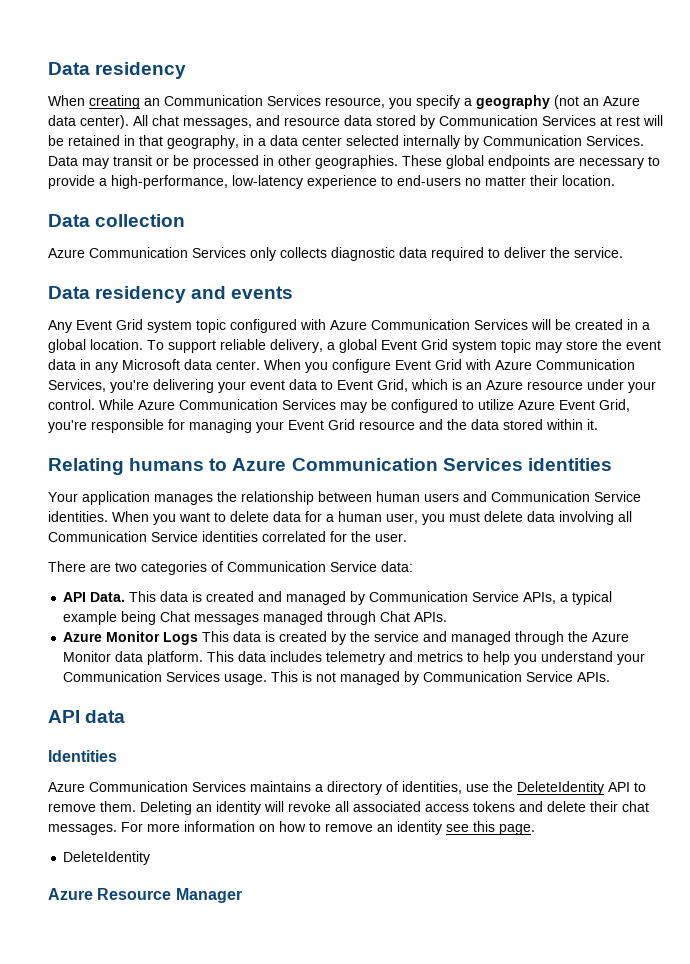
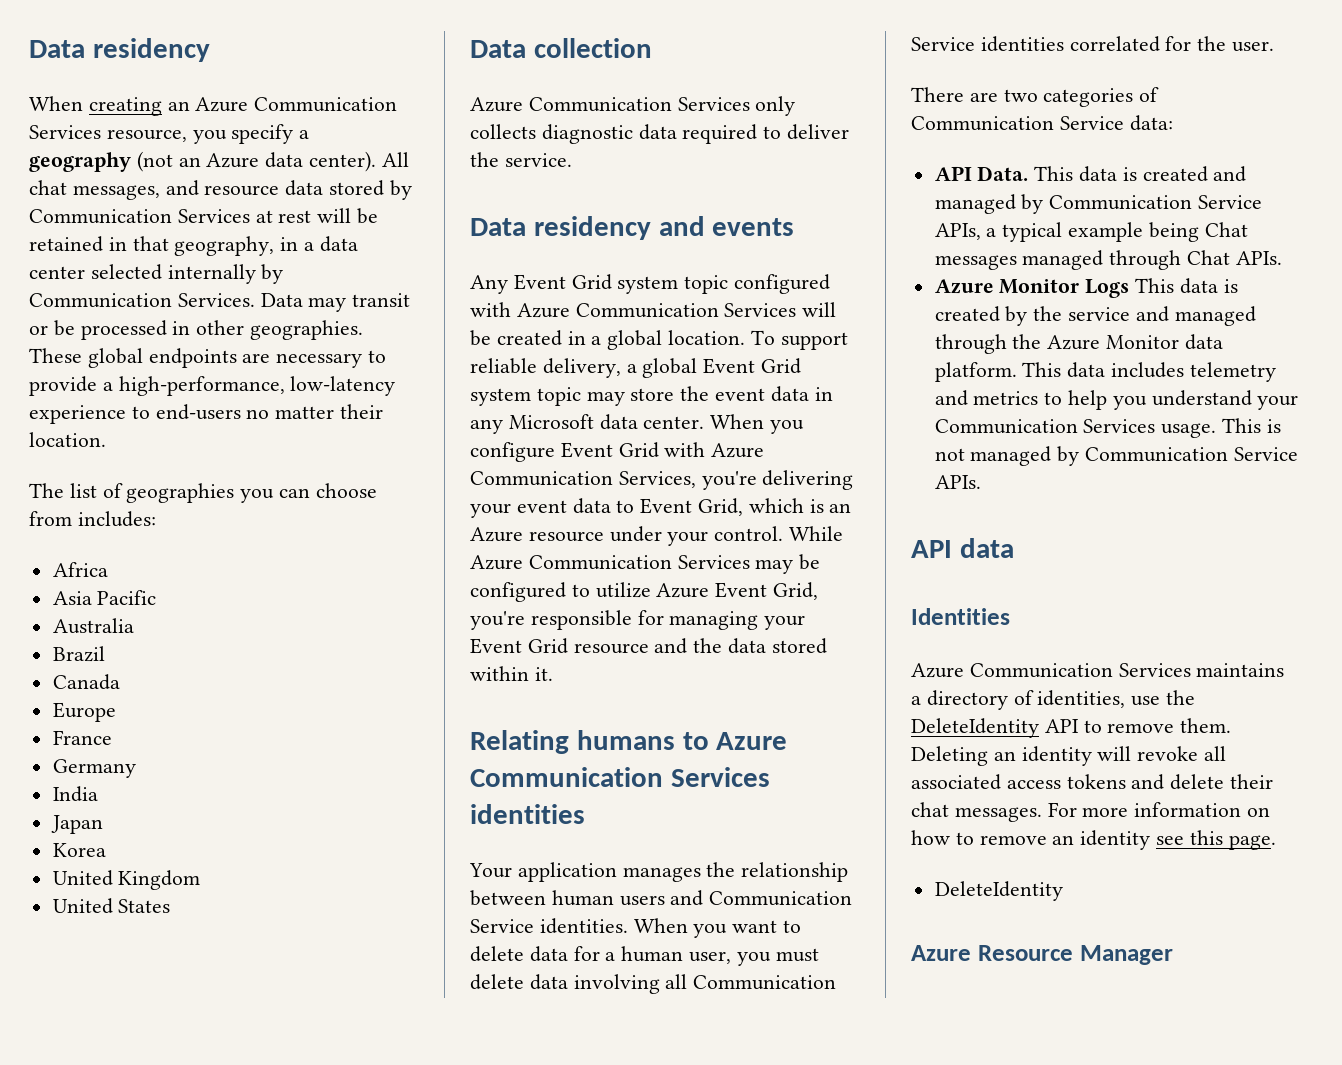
- When creating an Communication Services resource, you specify a geography (not an Azure data center).
+ When creating an Azure Communication Services resource, you specify a geography (not an Azure data center).
+ The list of geographies you can choose from includes:
+ Africa
+ Asia Pacific
+ Australia
+ Brazil
+ Canada
+ Europe
+ France
+ Germany
+ India
+ Japan
+ Korea
+ United Kingdom
+ United States

